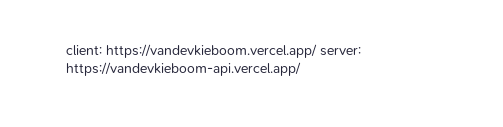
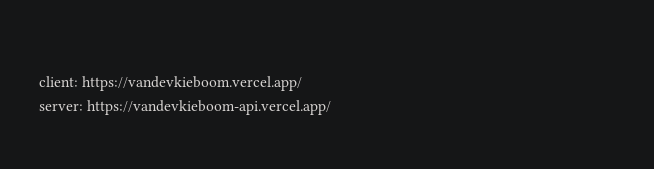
- client: https://vandevkieboom.vercel.app/ server: https://vandevkieboom-api.vercel.app/
+ client: https://vandevkieboom.vercel.app/
+ server: https://vandevkieboom-api.vercel.app/

